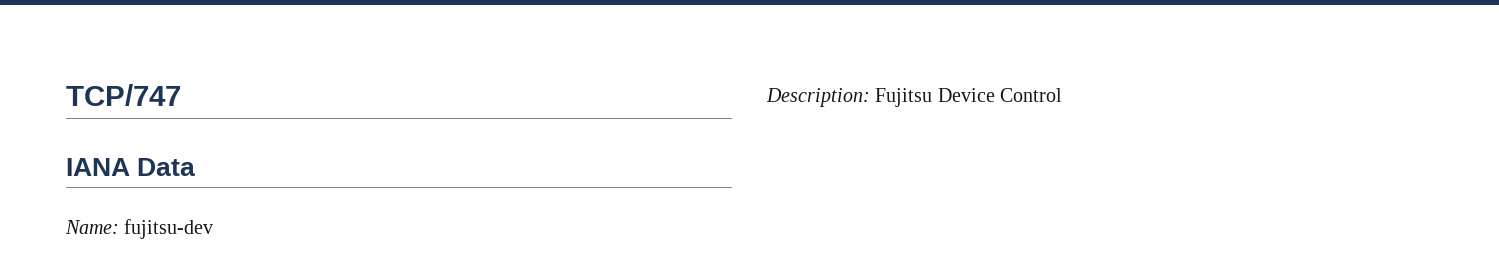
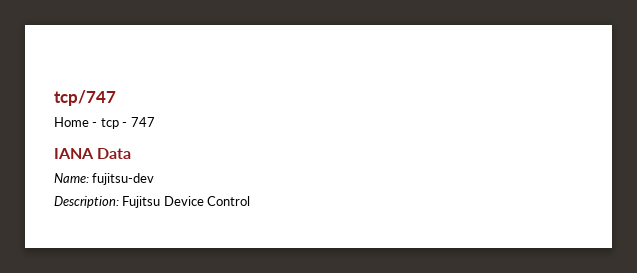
- TCP/747
+ tcp/747
+ Home - tcp - 747

